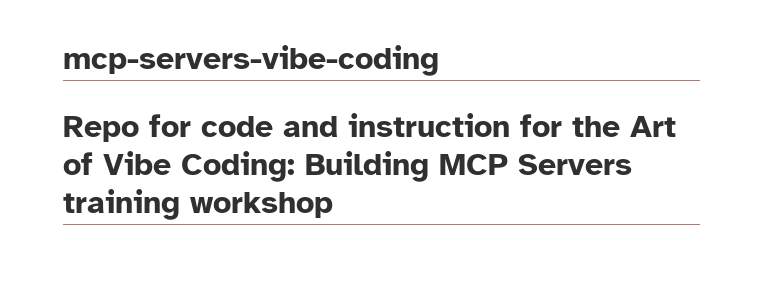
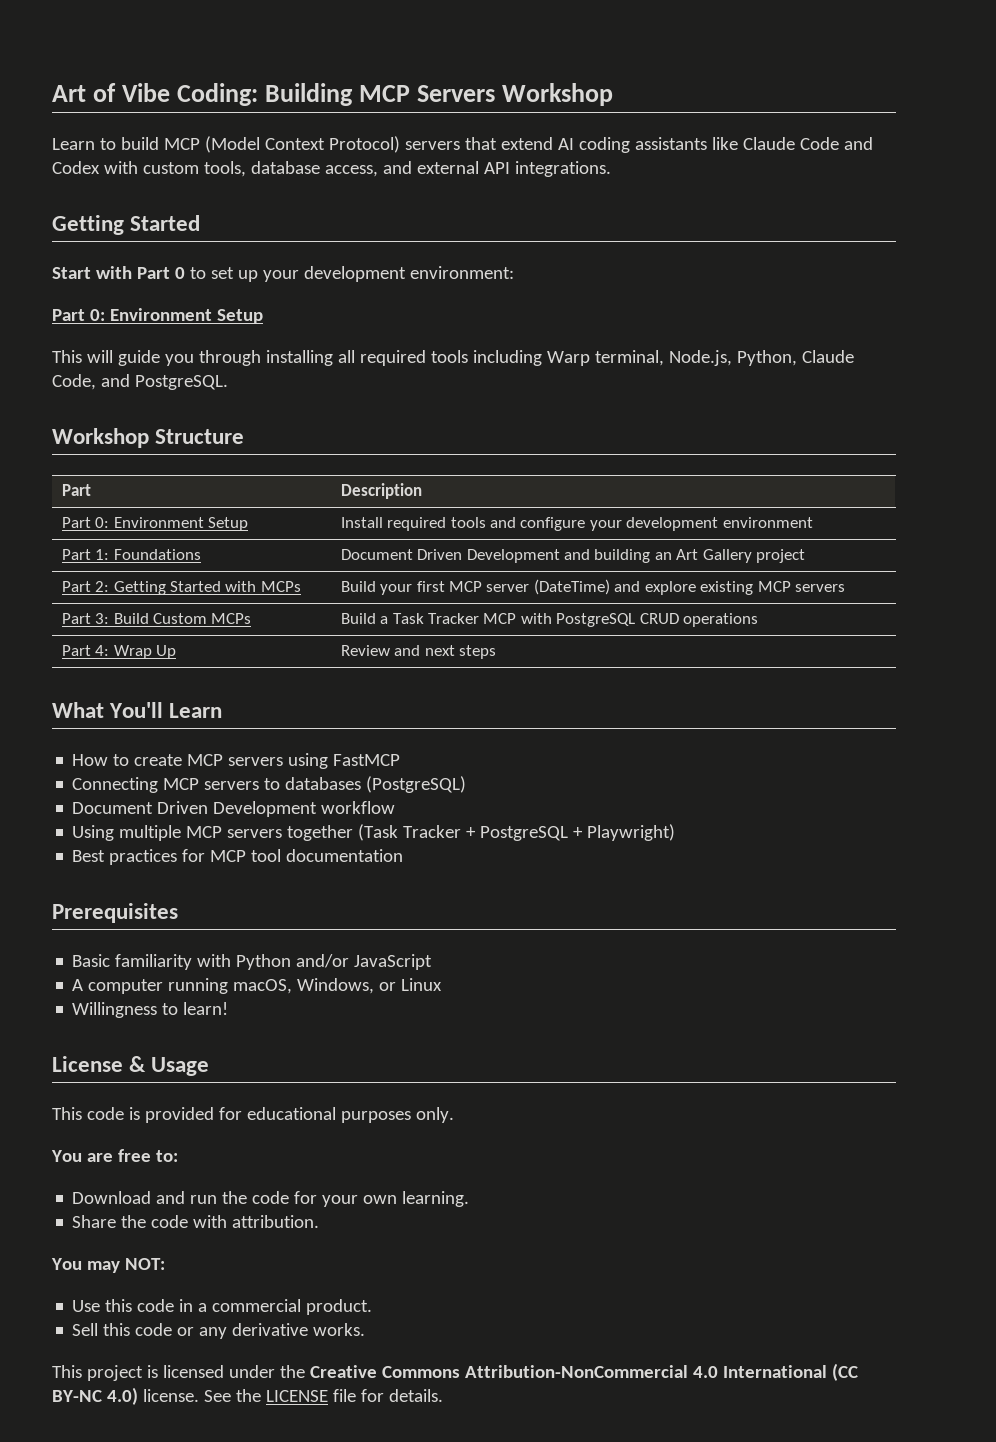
- mcp-servers-vibe-coding
- Repo for code and instruction for the Art of Vibe Coding: Building MCP Servers training workshop
+ Art of Vibe Coding: Building MCP Servers Workshop
+ Learn to build MCP (Model Context Protocol) servers that extend AI coding assistants like Claude Code and Codex with custom tools, database access, and external API integrations.
+ Getting Started
+ Start with Part 0 to set up your development environment:
+ Part 0: Environment Setup
+ This will guide you through installing all required tools including Warp terminal, Node.js, Python, Claude Code, and PostgreSQL.
+ Workshop Structure
+ Part | Description
+ Part 0: Environment Setup | Install required tools and configure your development environment
+ Part 1: Foundations | Document Driven Development and building an Art Gallery project
+ Part 2: Getting Started with MCPs | Build your first MCP server (DateTime) and explore existing MCP servers
+ Part 3: Build Custom MCPs | Build a Task Tracker MCP with PostgreSQL CRUD operations
+ Part 4: Wrap Up | Review and next steps
+ What You'll Learn
+ How to create MCP servers using FastMCP
+ Connecting MCP servers to databases (PostgreSQL)
+ Document Driven Development workflow
+ Using multiple MCP servers together (Task Tracker + PostgreSQL + Playwright)
+ Best practices for MCP tool documentation
+ Prerequisites
+ Basic familiarity with Python and/or JavaScript
+ A computer running macOS, Windows, or Linux
+ Willingness to learn!
+ License & Usage
+ This code is provided for educational purposes only.
+ You are free to:
+ Download and run the code for your own learning.
+ Share the code with attribution.
+ You may NOT:
+ Use this code in a commercial product.
+ Sell this code or any derivative works.
+ This project is licensed under the Creative Commons Attribution-NonCommercial 4.0 International (CC BY-NC 4.0) license. See the LICENSE file for details.

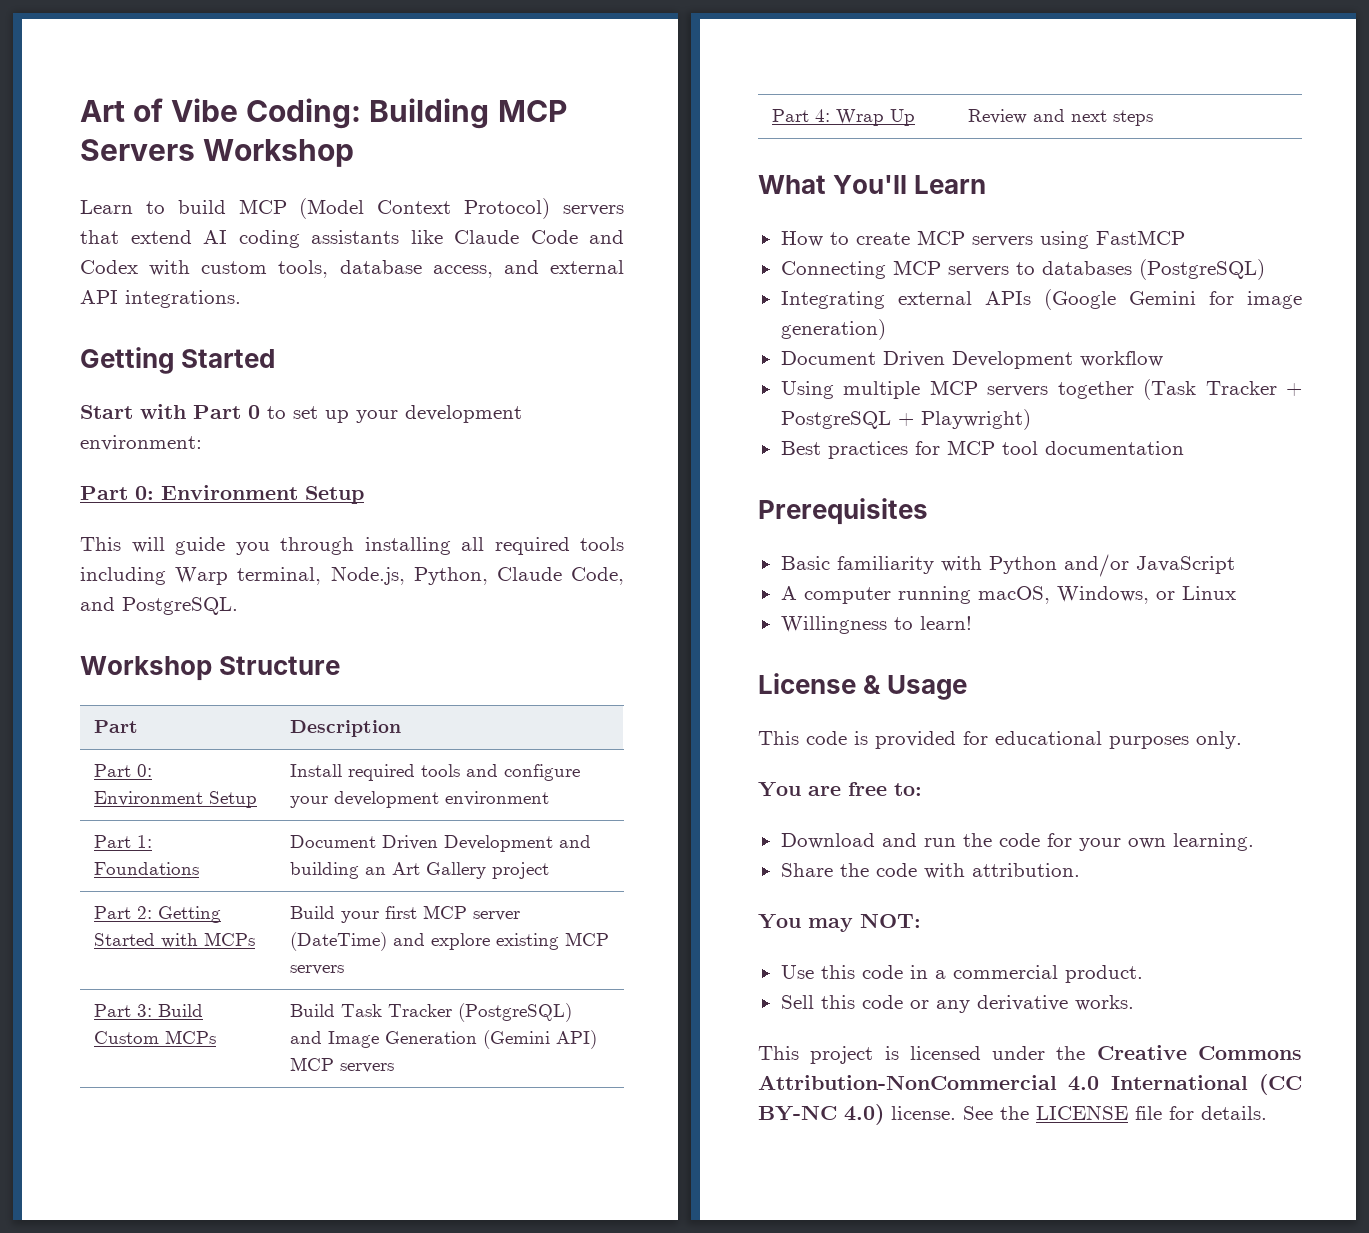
- Part 3: Build Custom MCPs | Build a Task Tracker MCP with PostgreSQL CRUD operations
+ Part 3: Build Custom MCPs | Build Task Tracker (PostgreSQL) and Image Generation (Gemini API) MCP servers
+ Integrating external APIs (Google Gemini for image generation)

